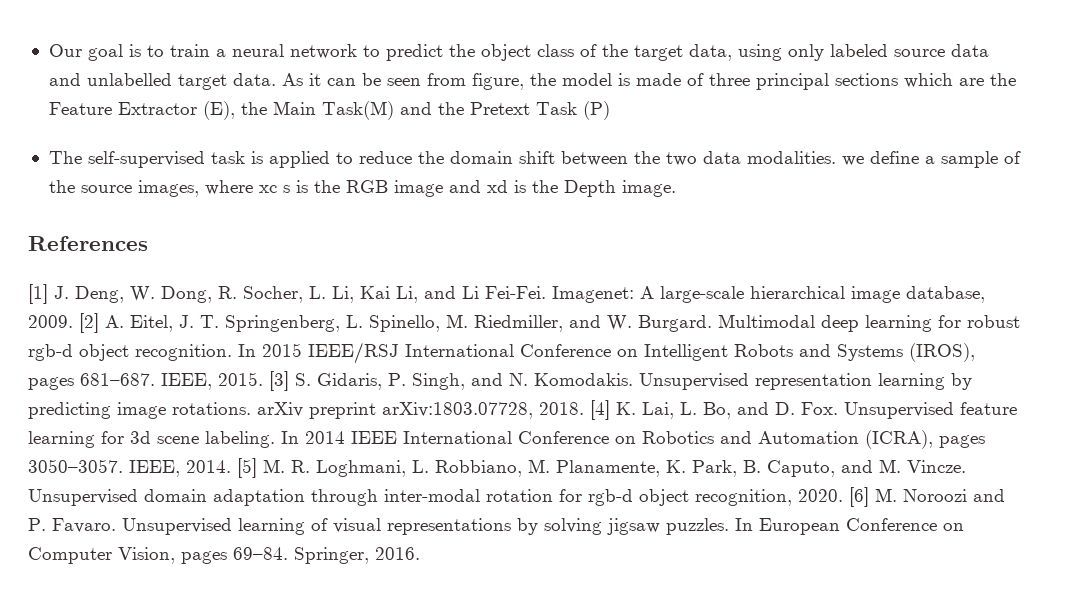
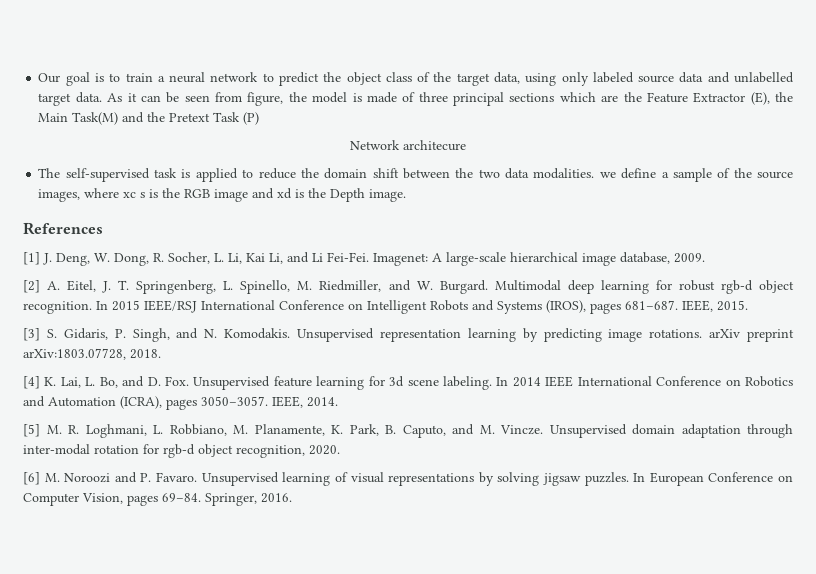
+ Network architecure
- Imagenet: A large-scale hierarchical image database, 2009. [2] A. Eitel, J. T. Springenberg, L. Spinello, M. Riedmiller, and W. Burgard.
+ Imagenet: A large-scale hierarchical image database, 2009.
+ [2] A. Eitel, J. T. Springenberg, L. Spinello, M. Riedmiller, and W. Burgard.
- IEEE, 2015. [3] S. Gidaris, P. Singh, and N. Komodakis.
+ IEEE, 2015.
+ [3] S. Gidaris, P. Singh, and N. Komodakis.
- Unsupervised representation learning by predicting image rotations. arXiv preprint arXiv:1803.07728, 2018. [4] K. Lai, L. Bo, and D. Fox. Unsupervised feature learning for 3d scene labeling.
+ Unsupervised representation learning by predicting image rotations. arXiv preprint arXiv:1803.07728, 2018.
+ [4] K. Lai, L. Bo, and D. Fox. Unsupervised feature learning for 3d scene labeling.
- IEEE, 2014. [5] M. R. Loghmani, L. Robbiano, M. Planamente, K. Park, B. Caputo, and M. Vincze.
+ IEEE, 2014.
+ [5] M. R. Loghmani, L. Robbiano, M. Planamente, K. Park, B. Caputo, and M. Vincze.
- Unsupervised domain adaptation through inter-modal rotation for rgb-d object recognition, 2020. [6] M. Noroozi and P. Favaro.
+ Unsupervised domain adaptation through inter-modal rotation for rgb-d object recognition, 2020.
+ [6] M. Noroozi and P. Favaro.

